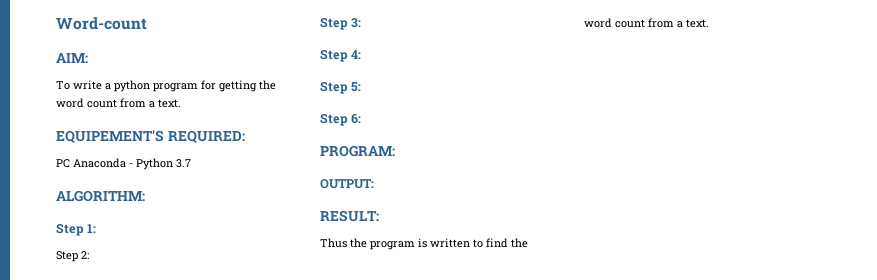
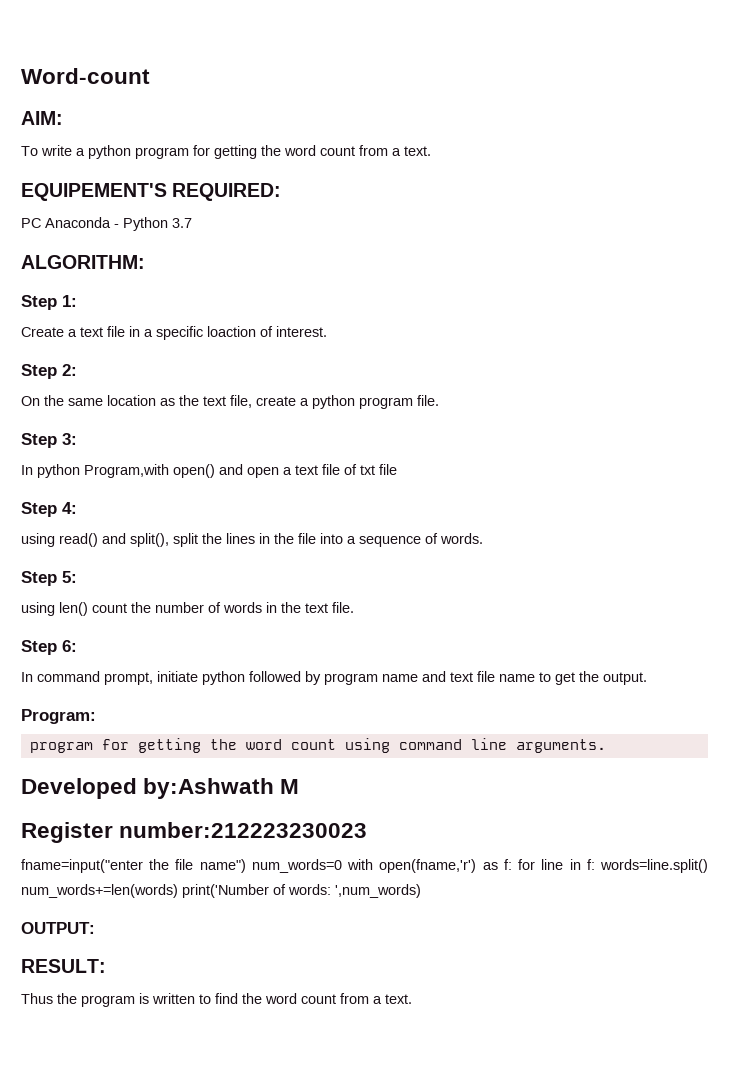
+ Create a text file in a specific loaction of interest.
  Step 2:
+ On the same location as the text file, create a python program file.
  Step 3:
+ In python Program,with open() and open a text file of txt file
  Step 4:
+ using read() and split(), split the lines in the file into a sequence of words.
  Step 5:
+ using len() count the number of words in the text file.
  Step 6:
- PROGRAM:
+ In command prompt, initiate python followed by program name and text file name to get the output.
+ Program:
+ program for getting the word count using command line arguments.
+ Developed by:Ashwath M
+ Register number:212223230023
+ fname=input("enter the file name") num_words=0 with open(fname,'r') as f: for line in f: words=line.split() num_words+=len(words) print('Number of words: ',num_words)

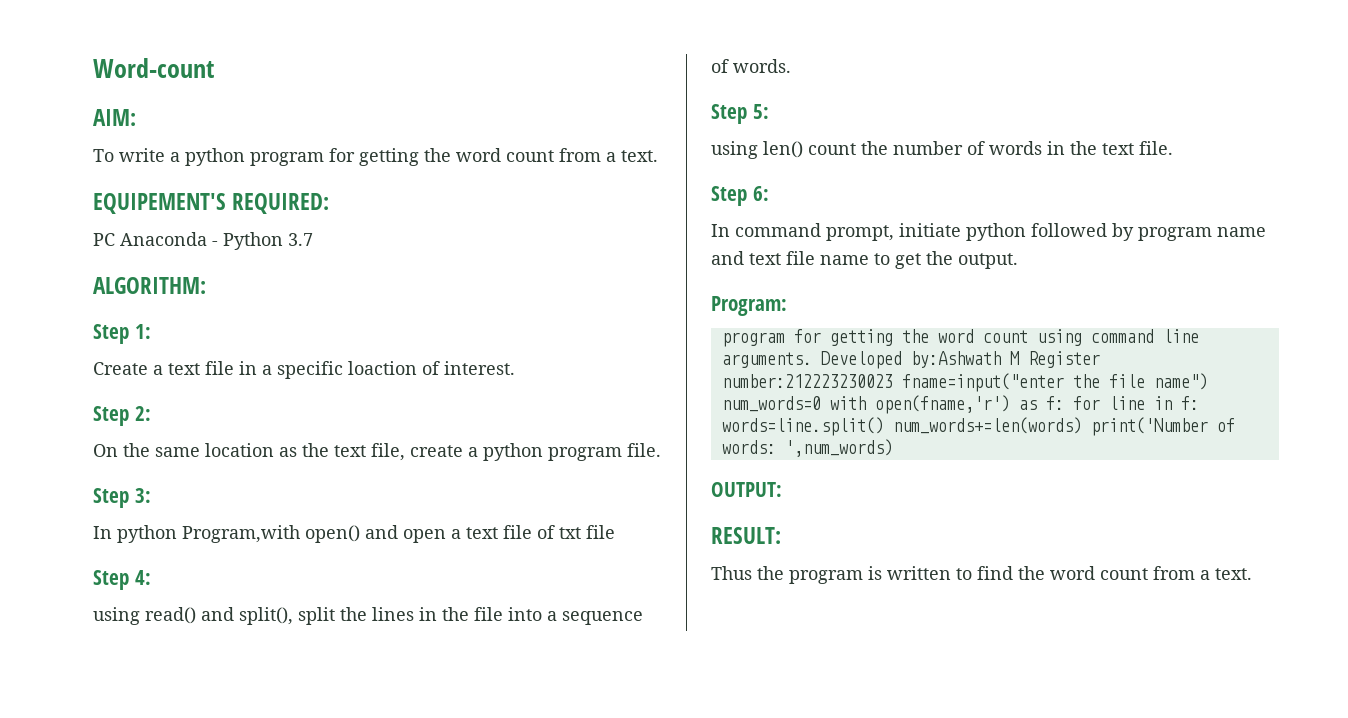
- program for getting the word count using command line arguments.
- Developed by:Ashwath M
- Register number:212223230023
- fname=input("enter the file name") num_words=0 with open(fname,'r') as f: for line in f: words=line.split() num_words+=len(words) print('Number of words: ',num_words)
+ program for getting the word count using command line arguments. Developed by:Ashwath M Register number:212223230023 fname=input("enter the file name") num_words=0 with open(fname,'r') as f: for line in f: words=line.split() num_words+=len(words) print('Number of words: ',num_words)

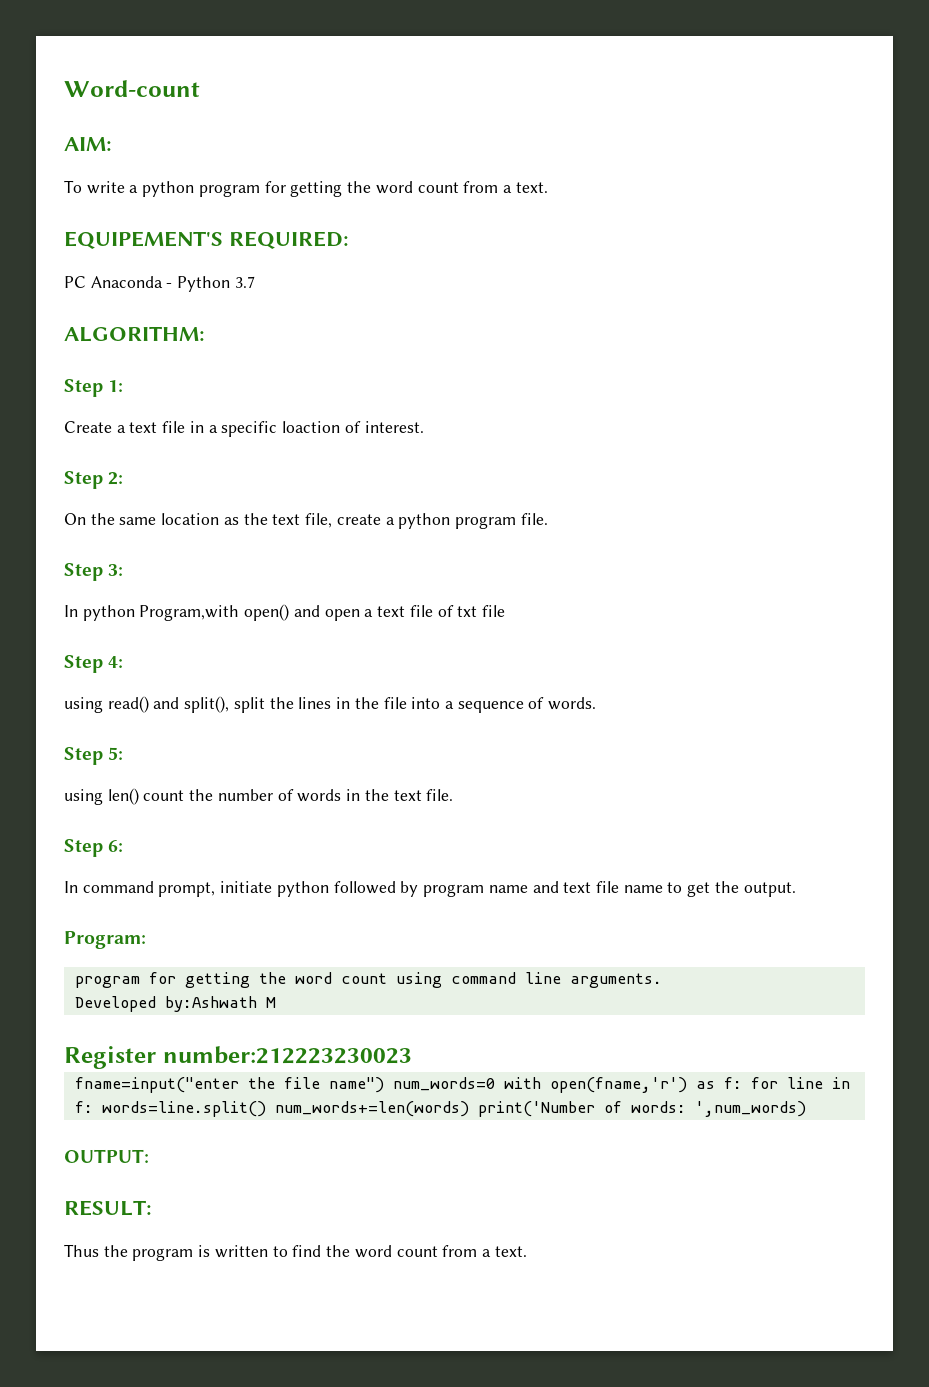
- program for getting the word count using command line arguments. Developed by:Ashwath M Register number:212223230023 fname=input("enter the file name") num_words=0 with open(fname,'r') as f: for line in f: words=line.split() num_words+=len(words) print('Number of words: ',num_words)
+ program for getting the word count using command line arguments.
+ Developed by:Ashwath M
+ Register number:212223230023
+ fname=input("enter the file name") num_words=0 with open(fname,'r') as f: for line in f: words=line.split() num_words+=len(words) print('Number of words: ',num_words)

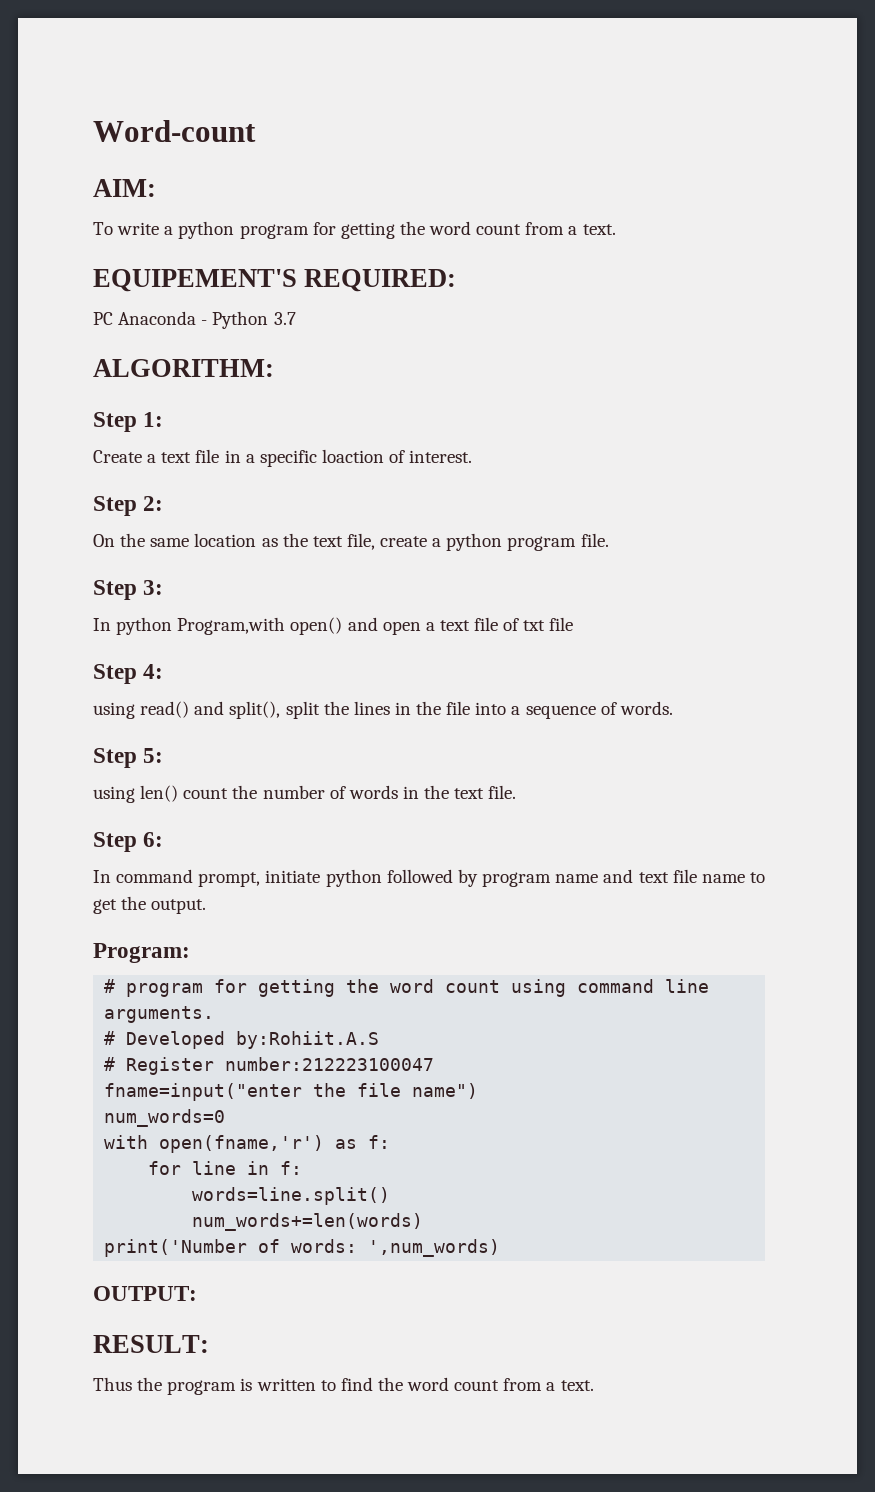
- program for getting the word count using command line arguments.
+ # program for getting the word count using command line arguments.
- Developed by:Ashwath M
- Register number:212223230023
+ # Developed by:Rohiit.A.S
+ # Register number:212223100047
- fname=input("enter the file name") num_words=0 with open(fname,'r') as f: for line in f: words=line.split() num_words+=len(words) print('Number of words: ',num_words)
+ fname=input("enter the file name")
+ num_words=0
+ with open(fname,'r') as f:
+ for line in f:
+ words=line.split()
+ num_words+=len(words)
+ print('Number of words: ',num_words)

